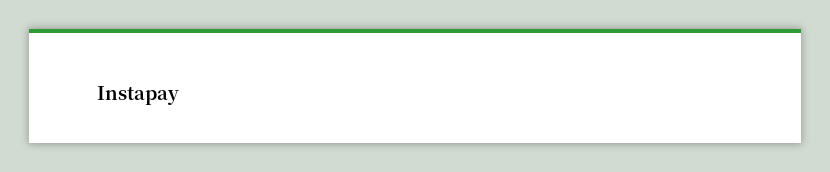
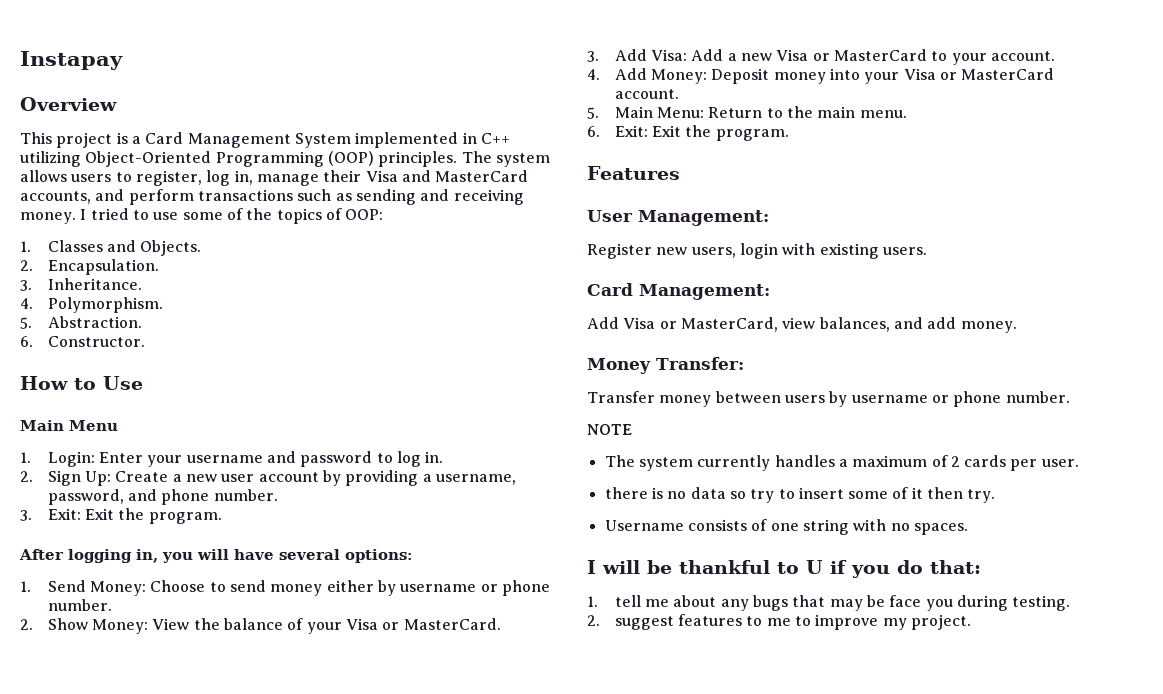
+ Overview
+ This project is a Card Management System implemented in C++ utilizing Object-Oriented Programming (OOP) principles. The system allows users to register, log in, manage their Visa and MasterCard accounts, and perform transactions such as sending and receiving money. I tried to use some of the topics of OOP:
+ 1. Classes and Objects.
+ 2. Encapsulation.
+ 3. Inheritance.
+ 4. Polymorphism.
+ 5. Abstraction.
+ 6. Constructor.
+ How to Use
+ Main Menu
+ 1. Login: Enter your username and password to log in.
+ 2. Sign Up: Create a new user account by providing a username, password, and phone number.
+ 3. Exit: Exit the program.
+ After logging in, you will have several options:
+ 1. Send Money: Choose to send money either by username or phone number.
+ 2. Show Money: View the balance of your Visa or MasterCard.
+ 3. Add Visa: Add a new Visa or MasterCard to your account.
+ 4. Add Money: Deposit money into your Visa or MasterCard account.
+ 5. Main Menu: Return to the main menu.
+ 6. Exit: Exit the program.
+ Features
+ User Management:
+ Register new users, login with existing users.
+ Card Management:
+ Add Visa or MasterCard, view balances, and add money.
+ Money Transfer:
+ Transfer money between users by username or phone number.
+ NOTE
+ The system currently handles a maximum of 2 cards per user.
+ there is no data so try to insert some of it then try.
+ Username consists of one string with no spaces.
+ I will be thankful to U if you do that:
+ 1. tell me about any bugs that may be face you during testing.
+ 2. suggest features to me to improve my project.

